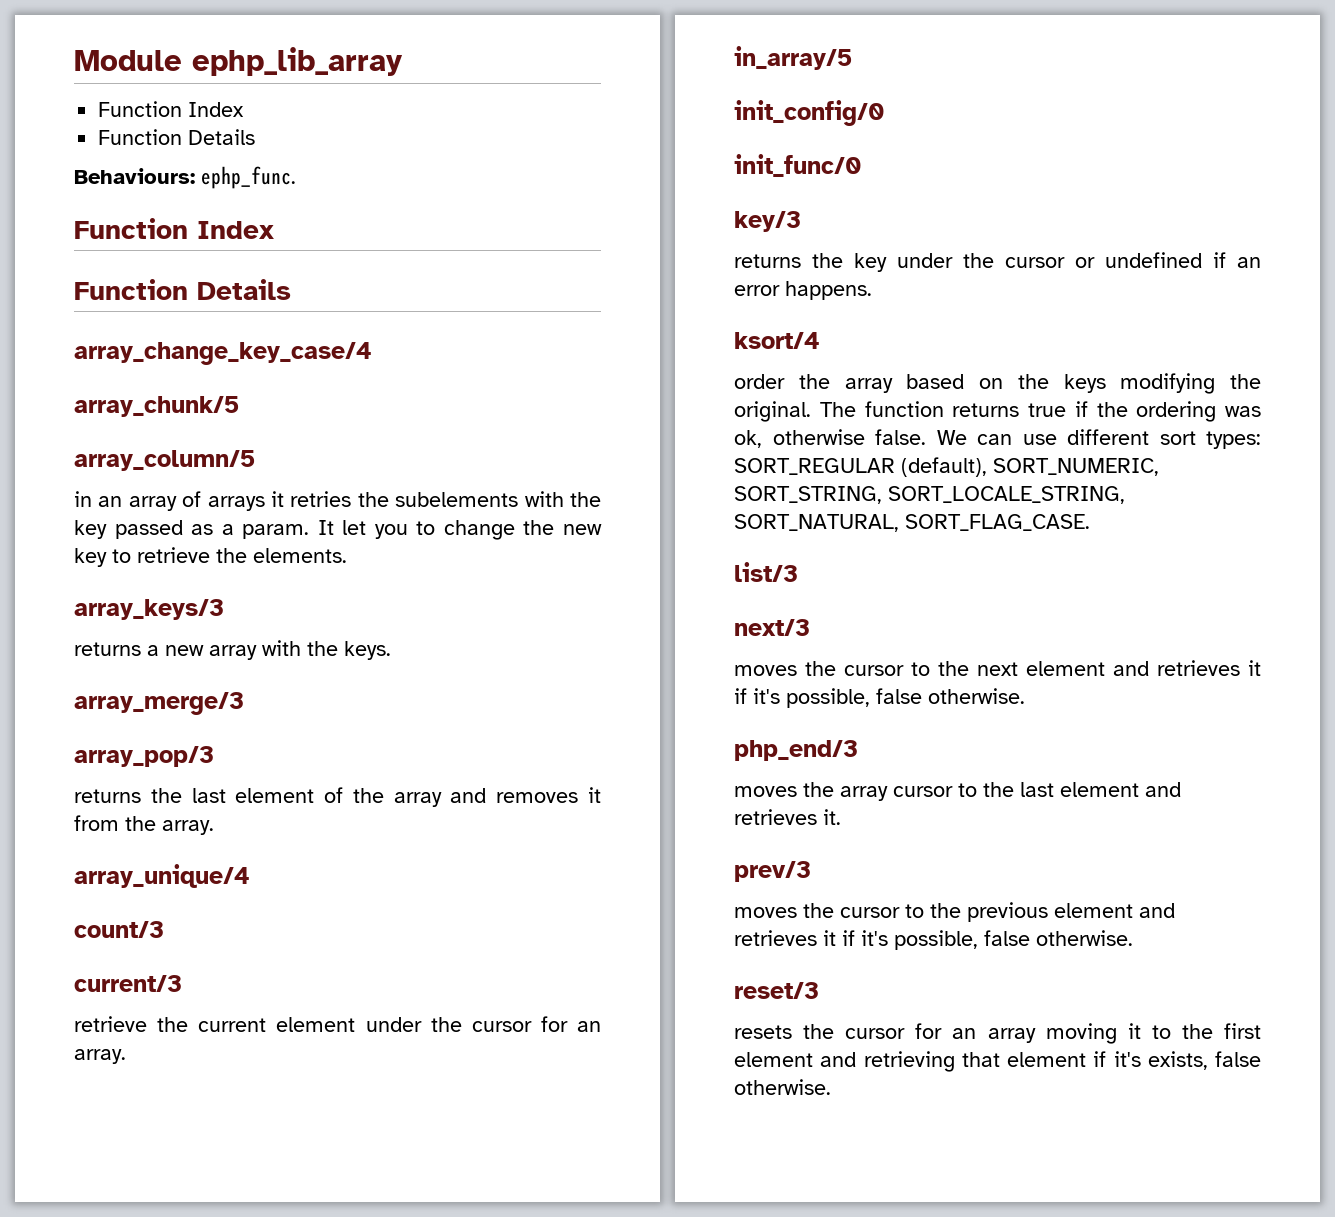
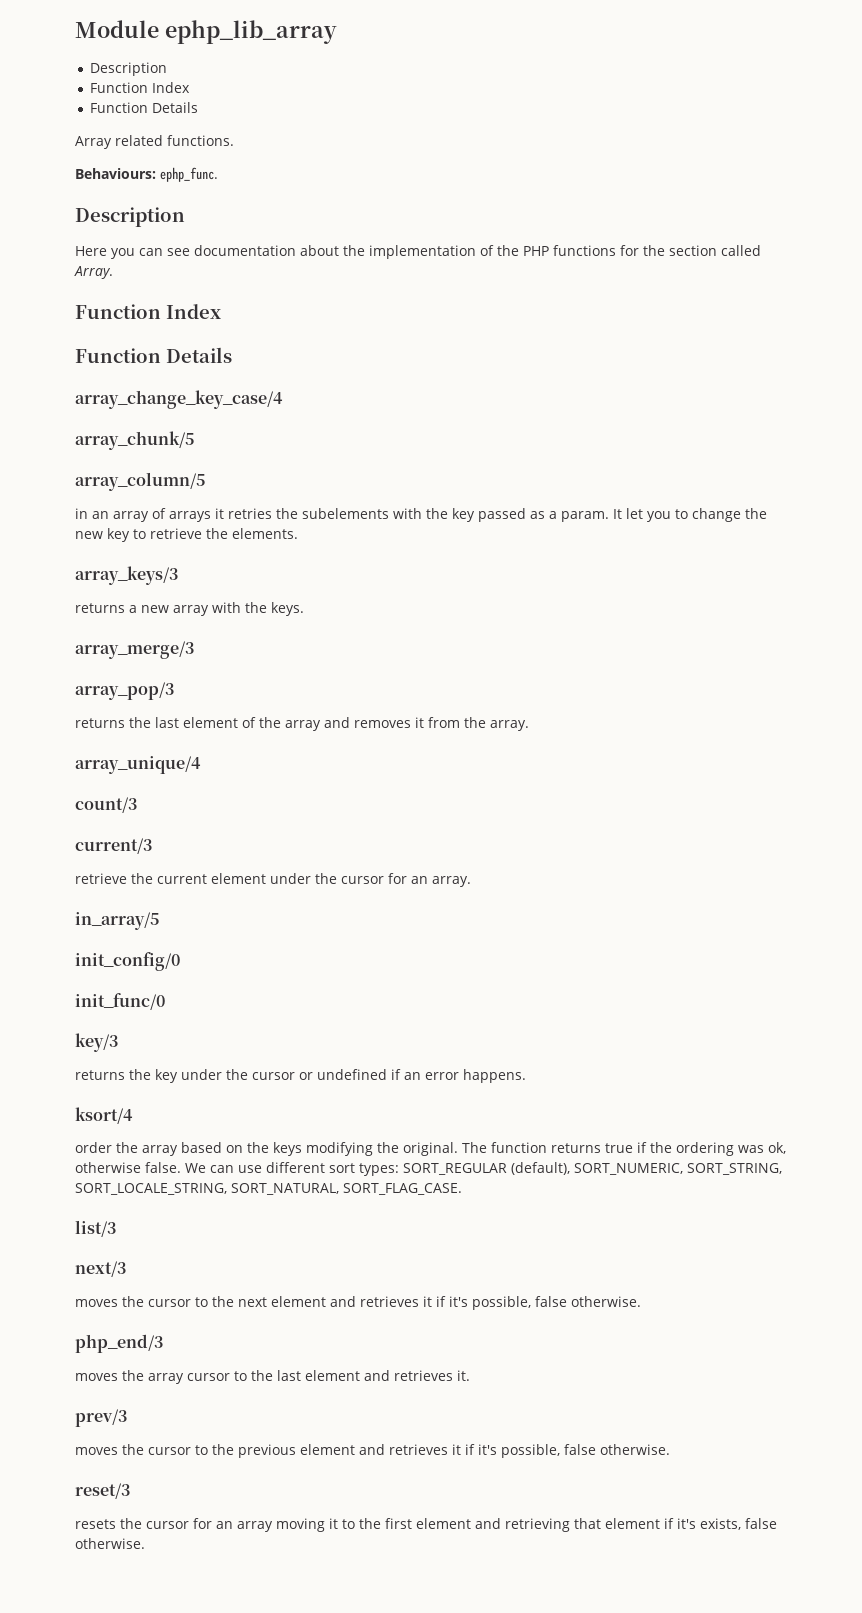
  Module ephp_lib_array
+ Description
  Function Index
  Function Details
+ Array related functions.
  Behaviours: ephp_func.
+ Description
+ Here you can see documentation about the implementation of the PHP functions for the section called Array.

